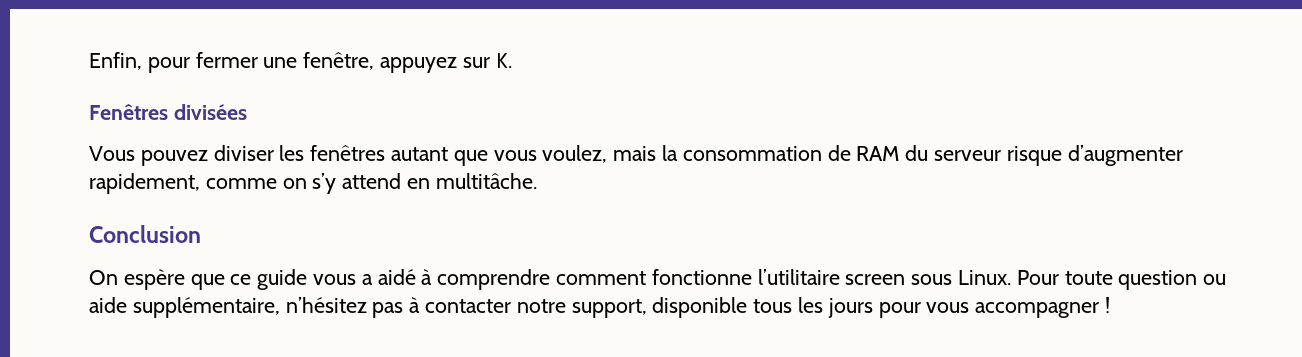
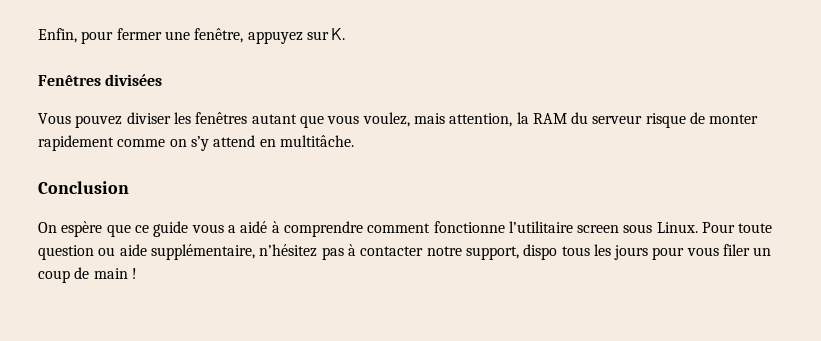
- Vous pouvez diviser les fenêtres autant que vous voulez, mais la consommation de RAM du serveur risque d’augmenter rapidement, comme on s’y attend en multitâche.
+ Vous pouvez diviser les fenêtres autant que vous voulez, mais attention, la RAM du serveur risque de monter rapidement comme on s’y attend en multitâche.
- Pour toute question ou aide supplémentaire, n’hésitez pas à contacter notre support, disponible tous les jours pour vous accompagner !
+ Pour toute question ou aide supplémentaire, n’hésitez pas à contacter notre support, dispo tous les jours pour vous filer un coup de main !

